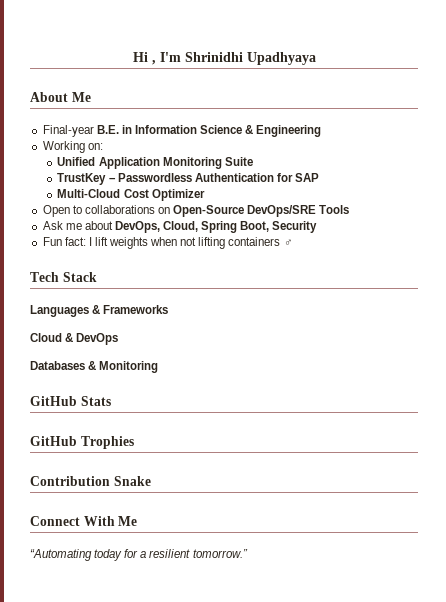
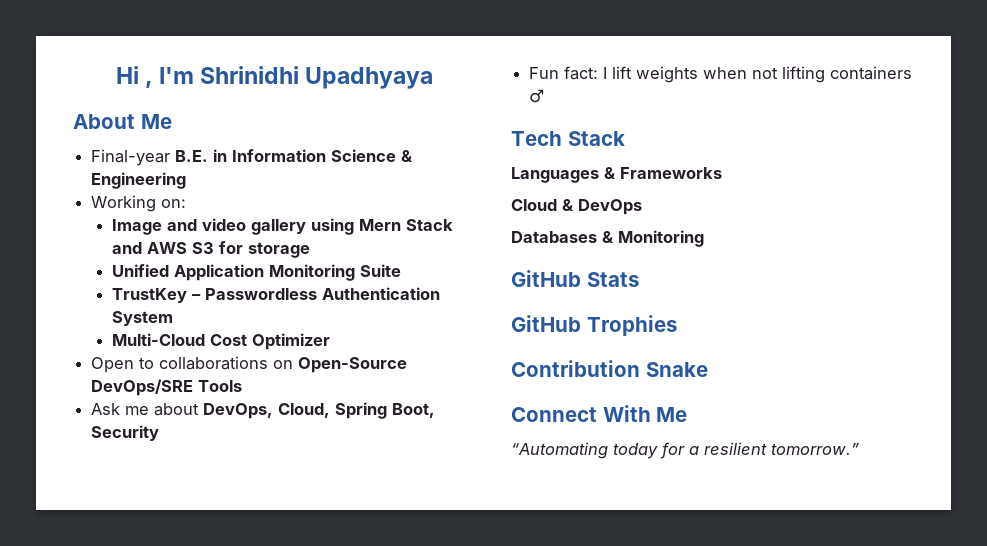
+ Image and video gallery using Mern Stack and AWS S3 for storage
- TrustKey – Passwordless Authentication for SAP
+ TrustKey – Passwordless Authentication System

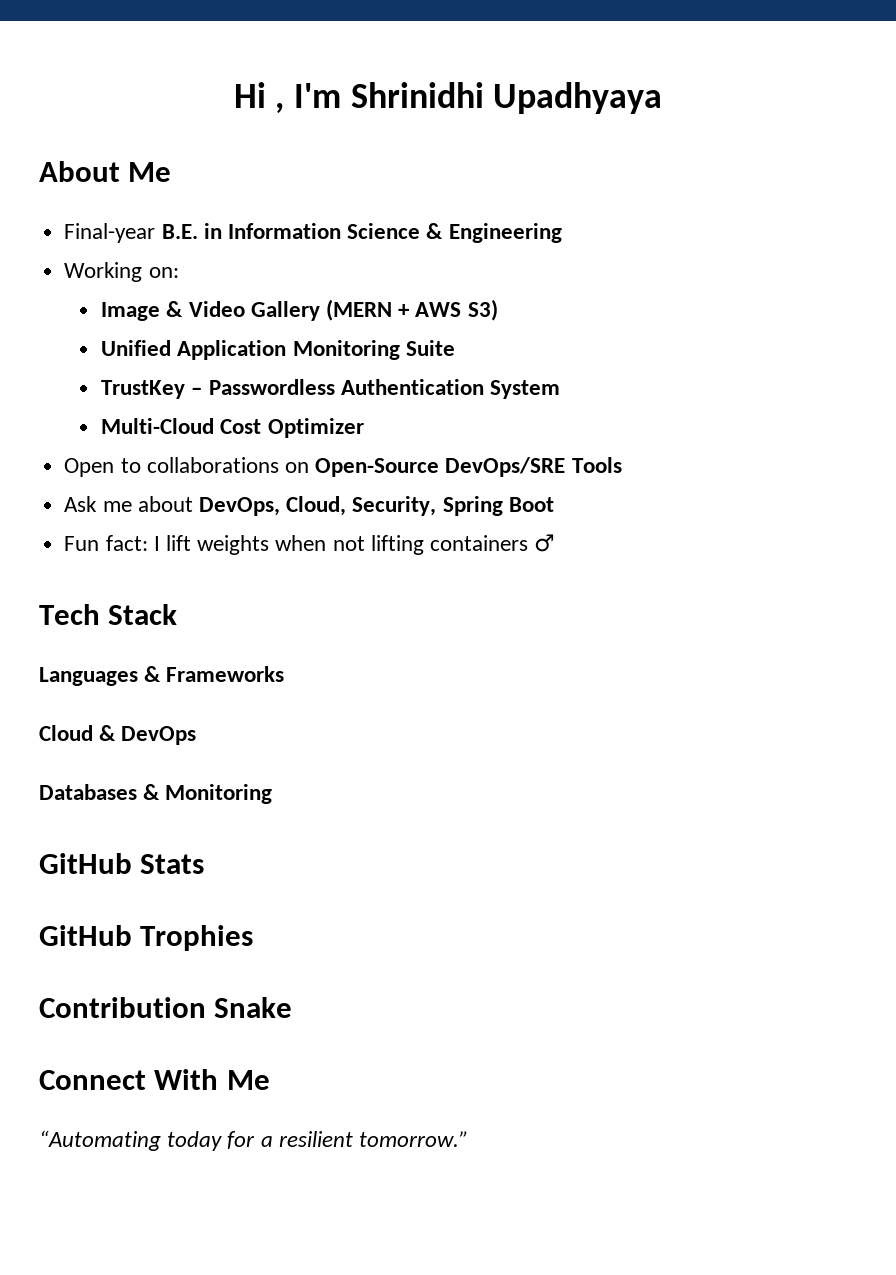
- Image and video gallery using Mern Stack and AWS S3 for storage
+ Image & Video Gallery (MERN + AWS S3)
- Ask me about DevOps, Cloud, Spring Boot, Security
+ Ask me about DevOps, Cloud, Security, Spring Boot

